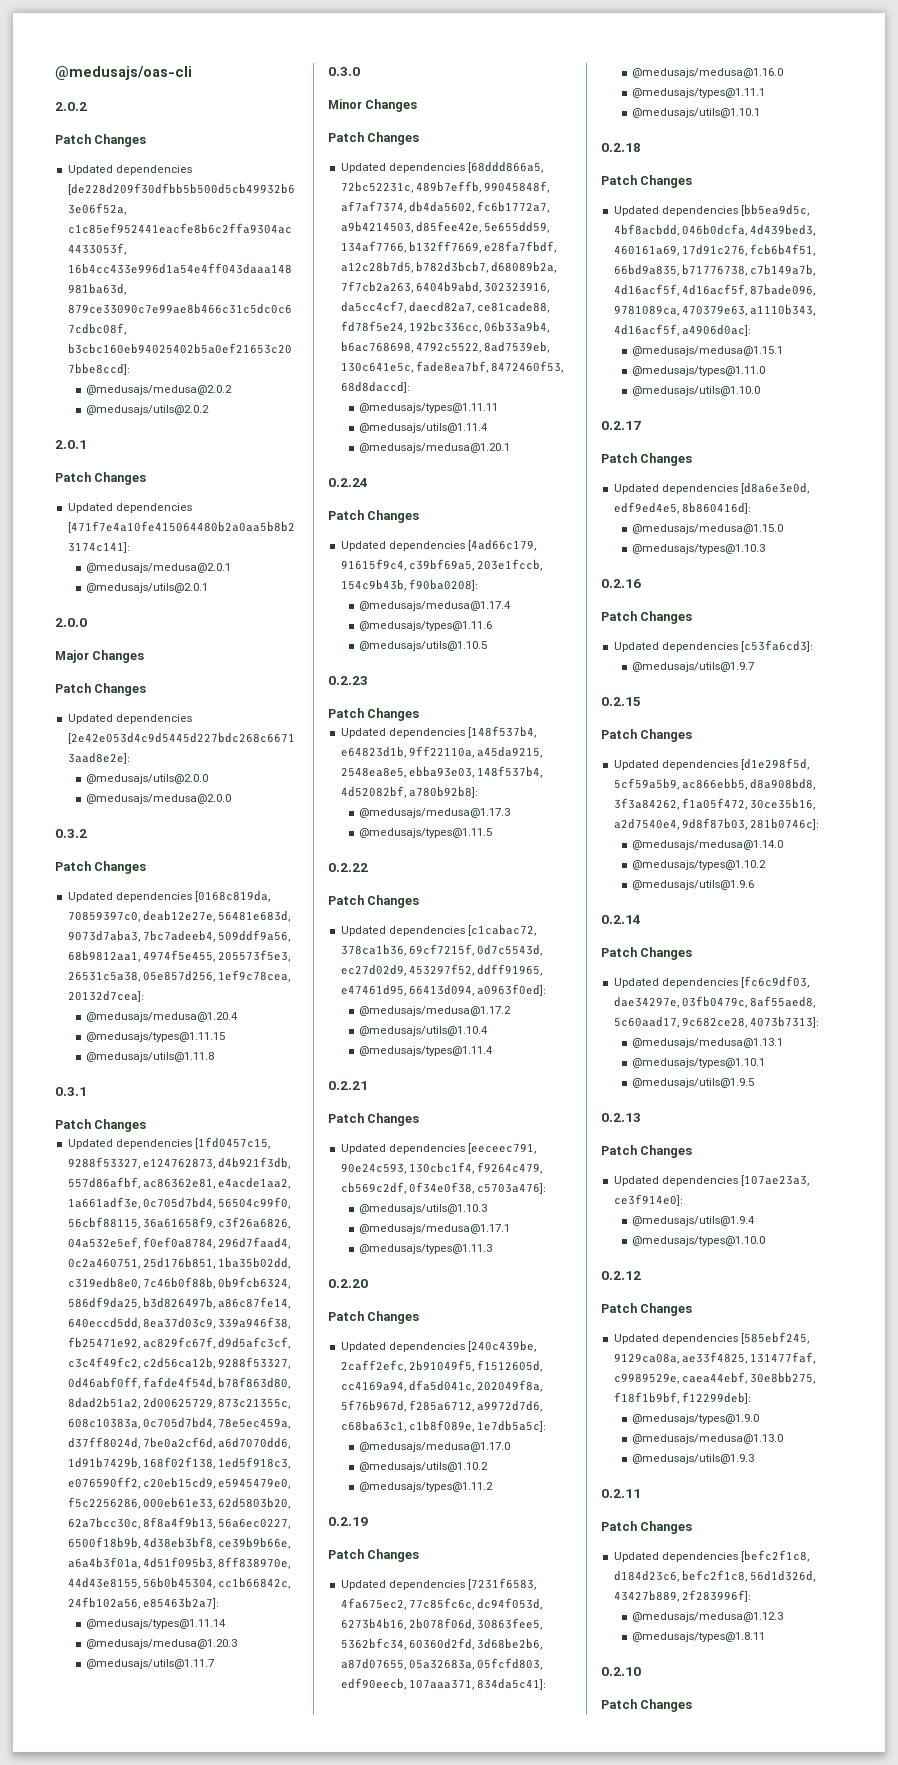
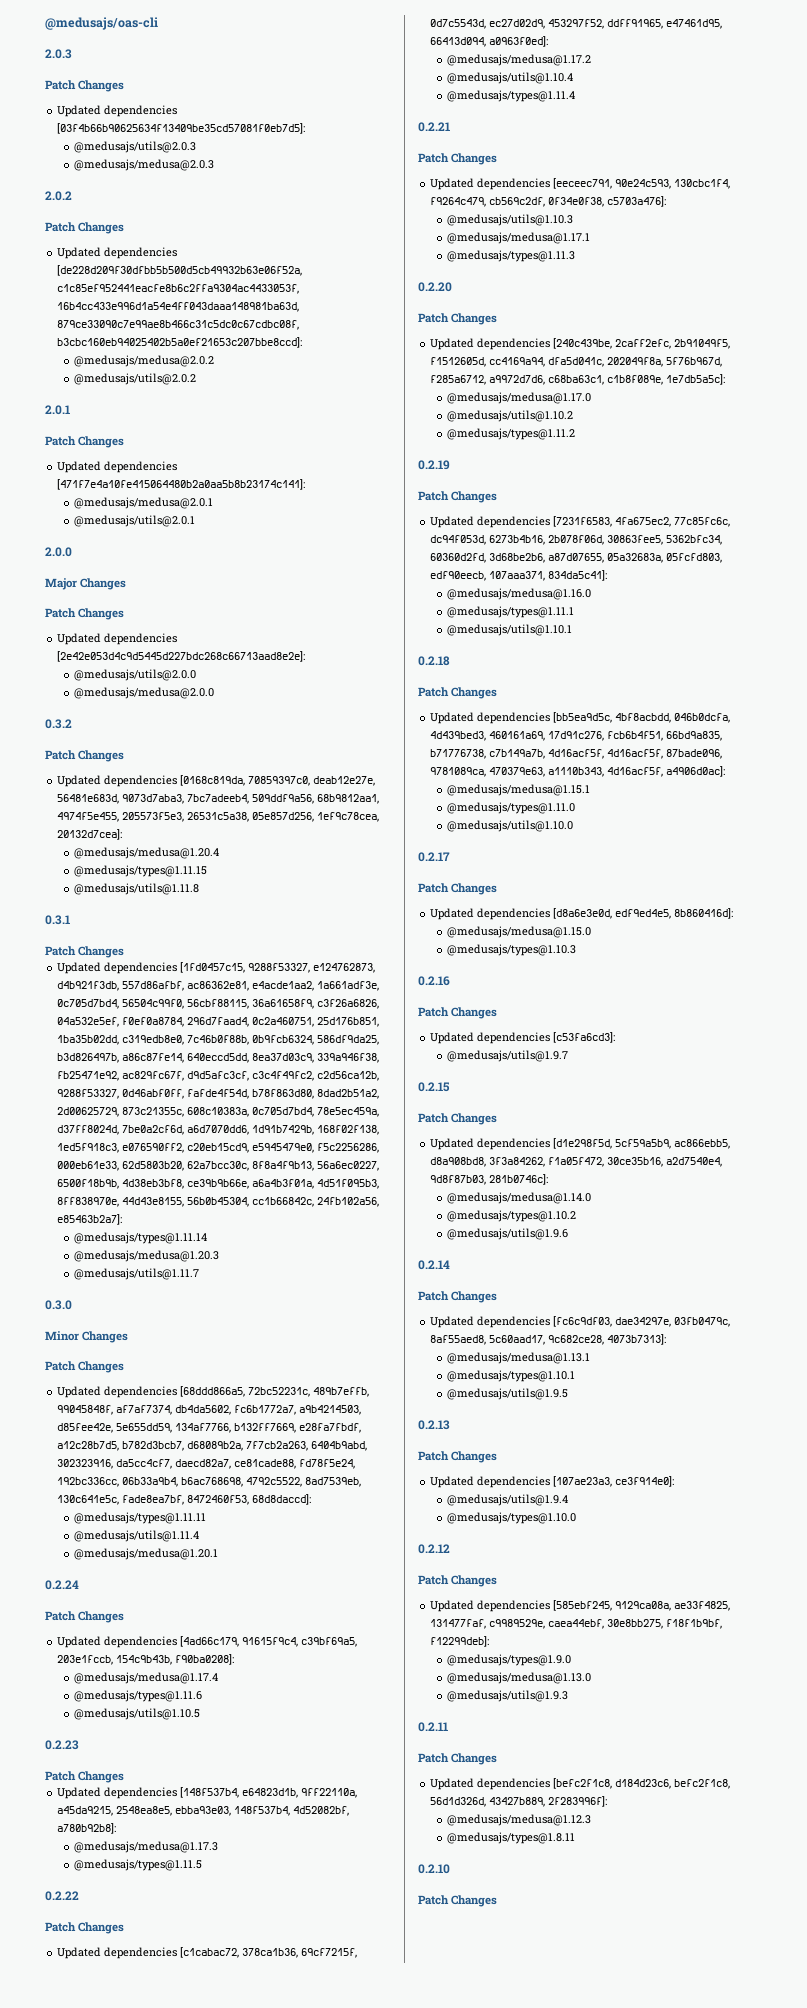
+ 2.0.3
+ Patch Changes
+ Updated dependencies [03f4b66b90625634f13409be35cd57081f0eb7d5]:
+ @medusajs/utils@2.0.3
+ @medusajs/medusa@2.0.3

